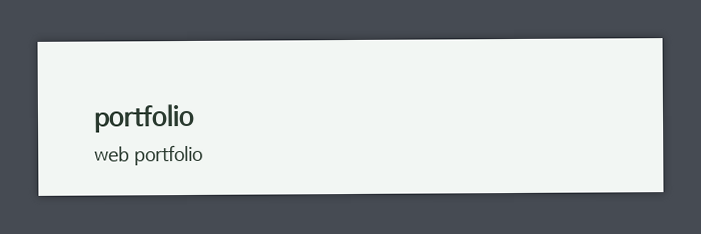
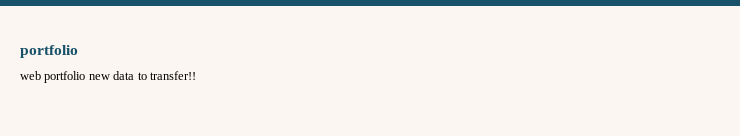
- web portfolio
+ web portfolio new data to transfer!!

